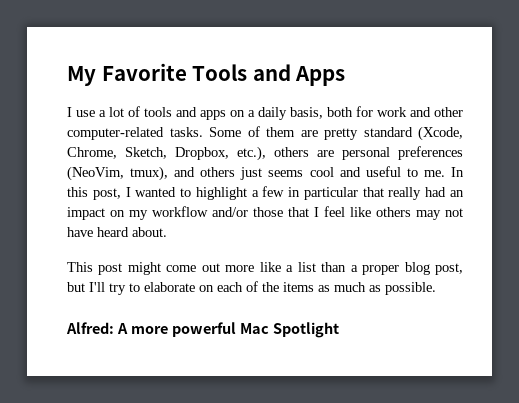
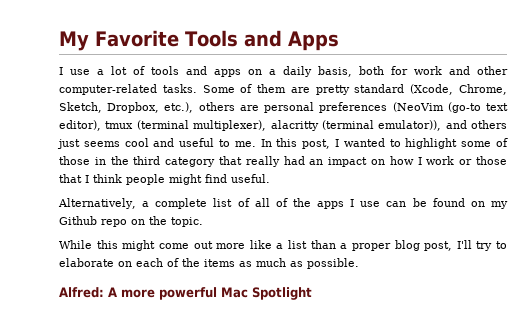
- Some of them are pretty standard (Xcode, Chrome, Sketch, Dropbox, etc.), others are personal preferences (NeoVim, tmux), and others just seems cool and useful to me.
+ Some of them are pretty standard (Xcode, Chrome, Sketch, Dropbox, etc.), others are personal preferences (NeoVim (go-to text editor), tmux (terminal multiplexer), alacritty (terminal emulator)), and others just seems cool and useful to me.
- In this post, I wanted to highlight a few in particular that really had an impact on my workflow and/or those that I feel like others may not have heard about.
- This post might come out more like a list than a proper blog post, but I'll try to elaborate on each of the items as much as possible.
+ In this post, I wanted to highlight some of those in the third category that really had an impact on how I work or those that I think people might find useful.
+ Alternatively, a complete list of all of the apps I use can be found on my Github repo on the topic.
+ While this might come out more like a list than a proper blog post, I'll try to elaborate on each of the items as much as possible.

